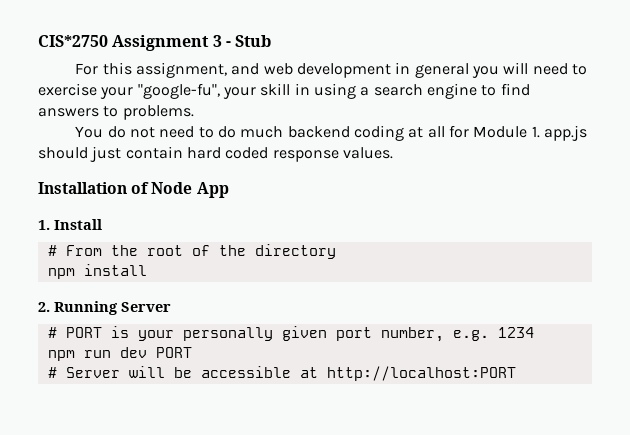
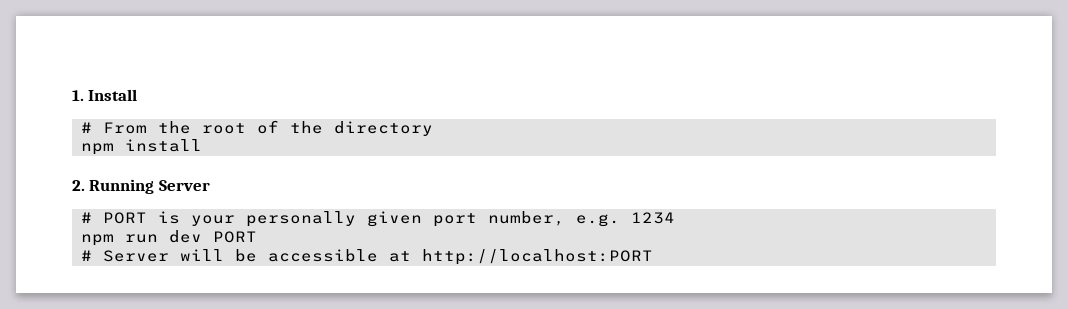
- CIS*2750 Assignment 3 - Stub
- For this assignment, and web development in general you will need to exercise your "google-fu", your skill in using a search engine to find answers to problems.
- You do not need to do much backend coding at all for Module 1. app.js should just contain hard coded response values.
- Installation of Node App

